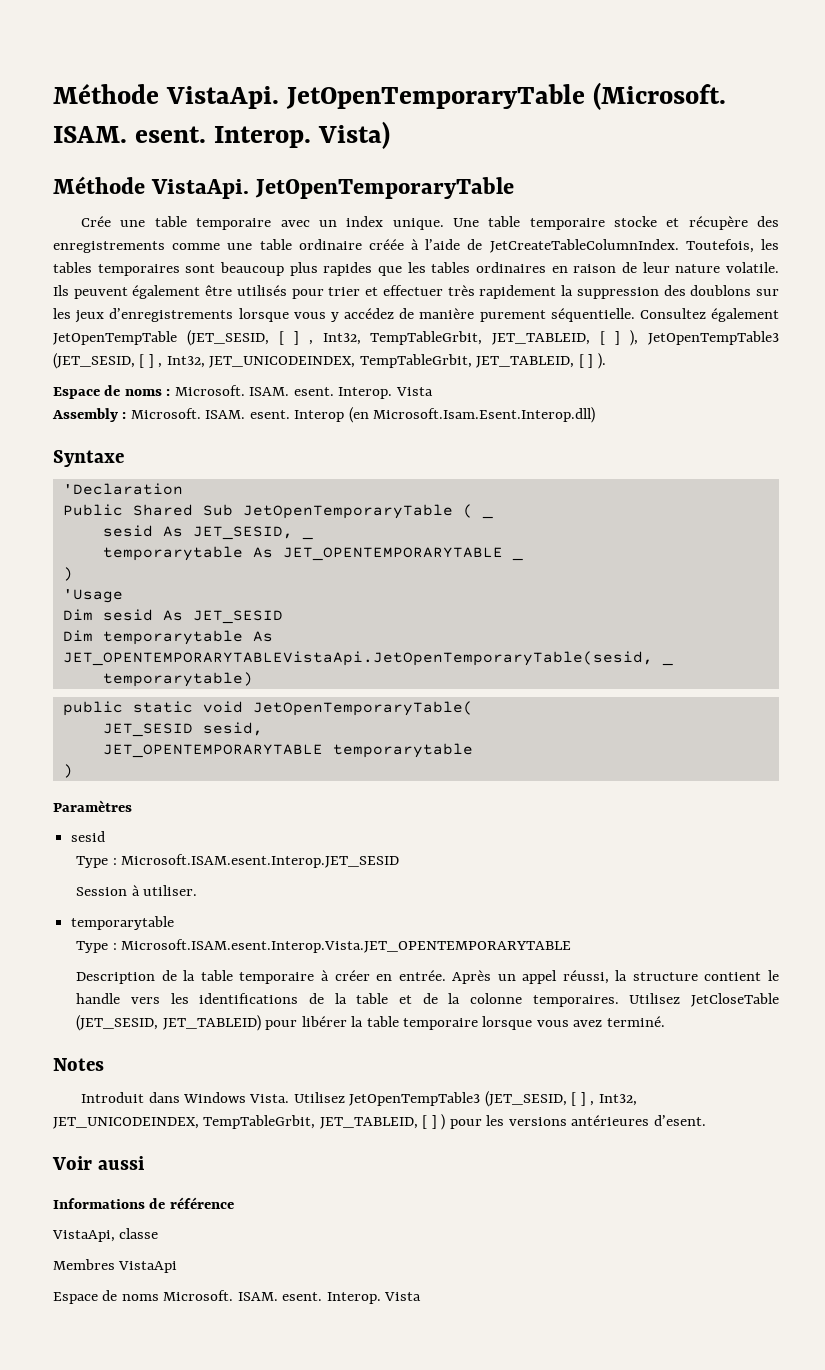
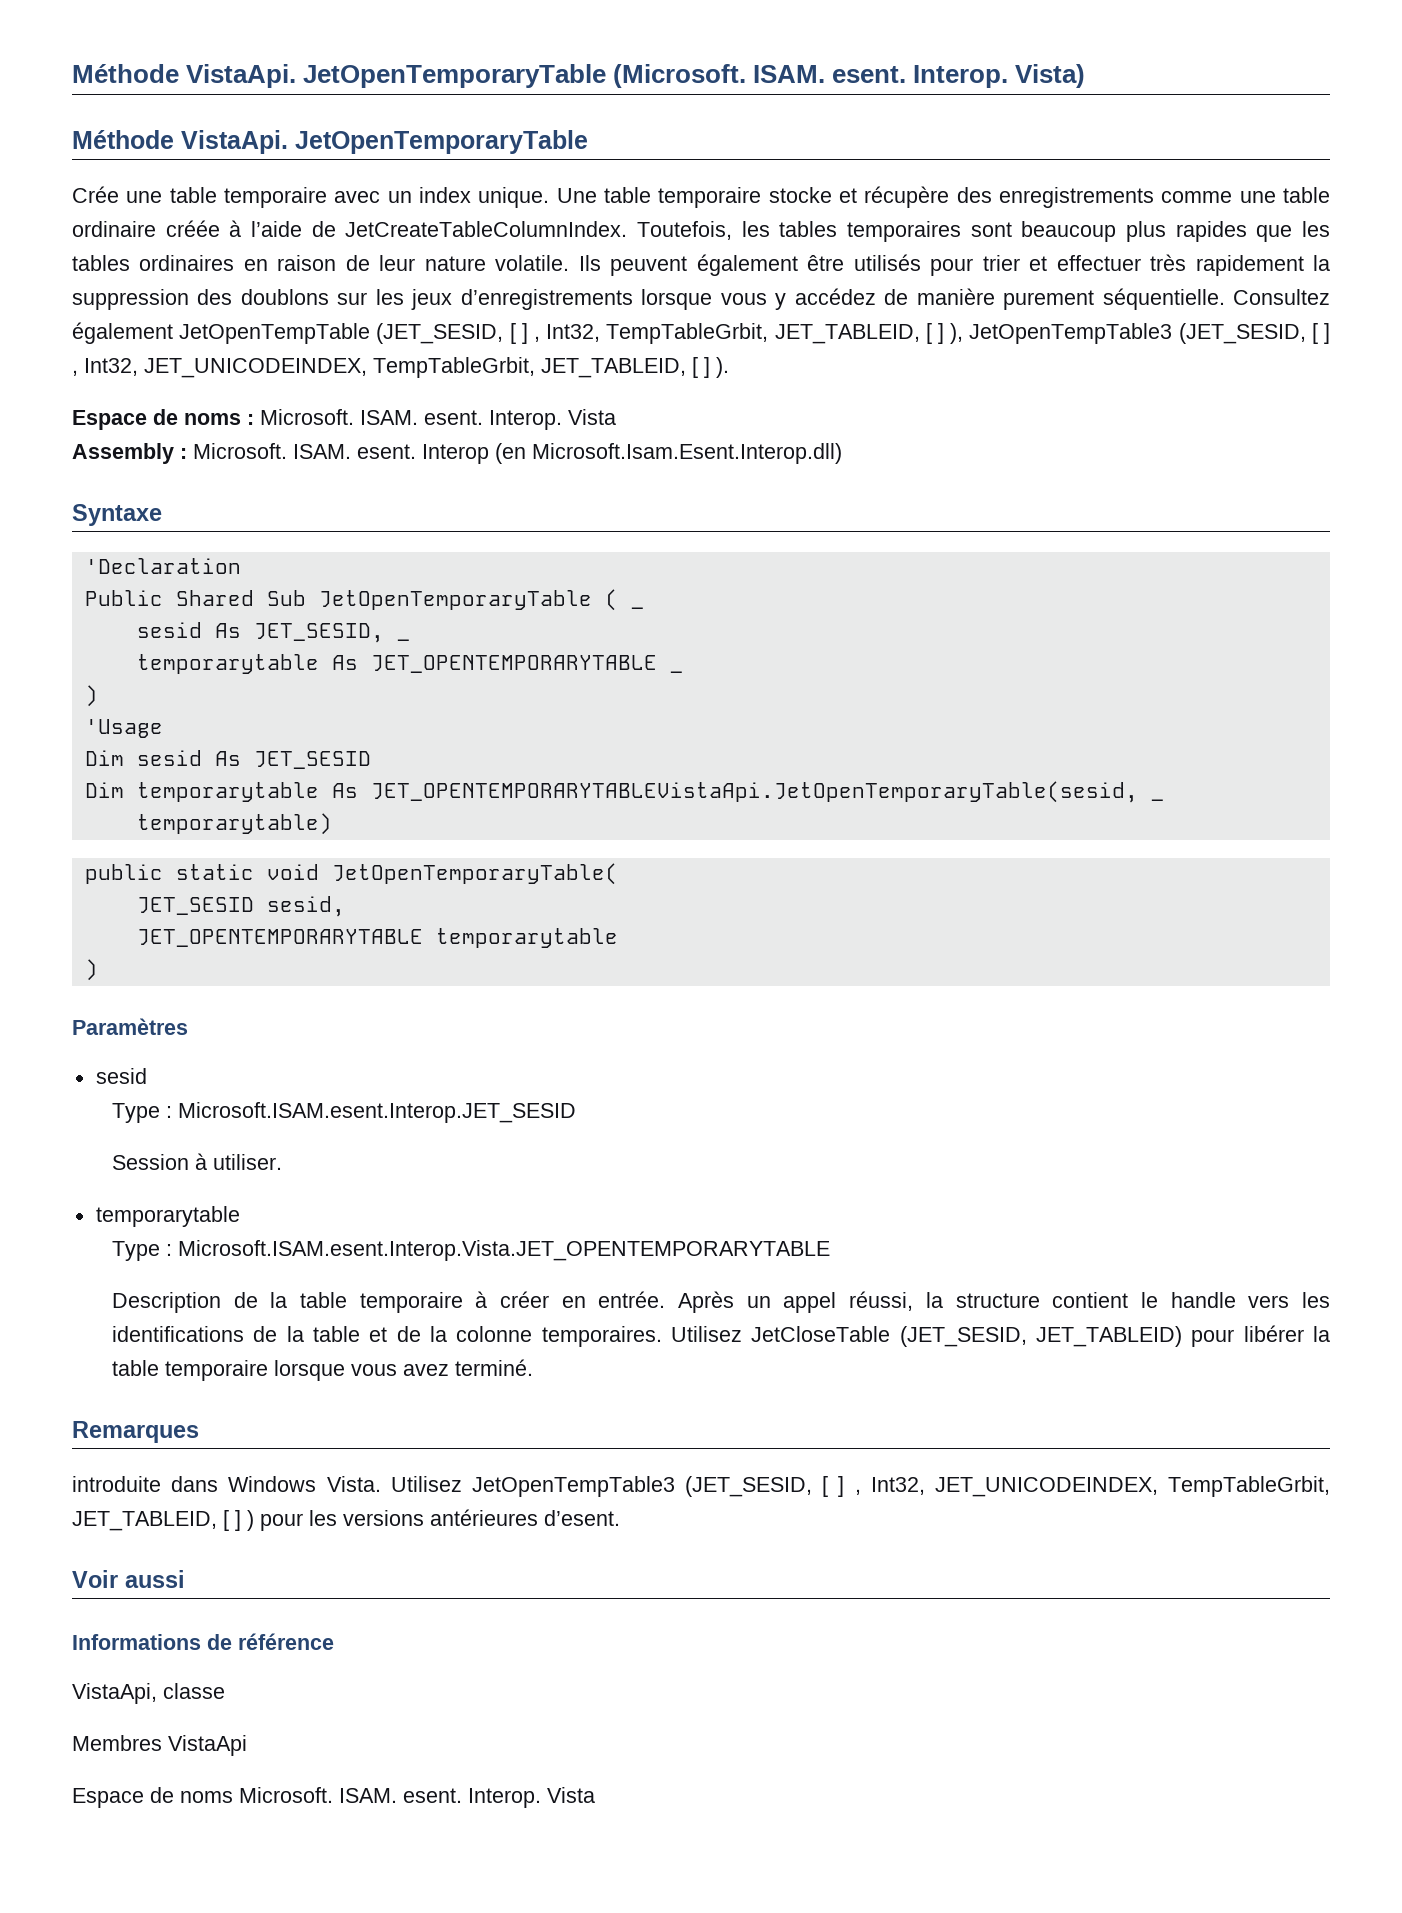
- Notes
- Introduit dans Windows Vista.
+ Remarques
+ introduite dans Windows Vista.

